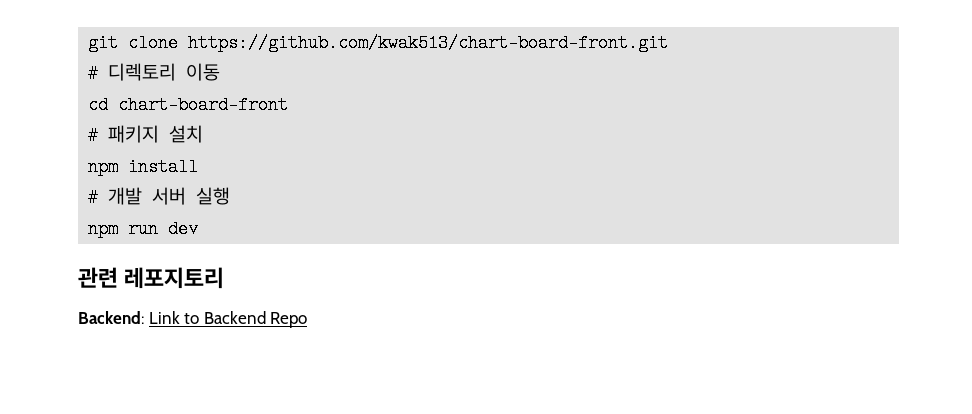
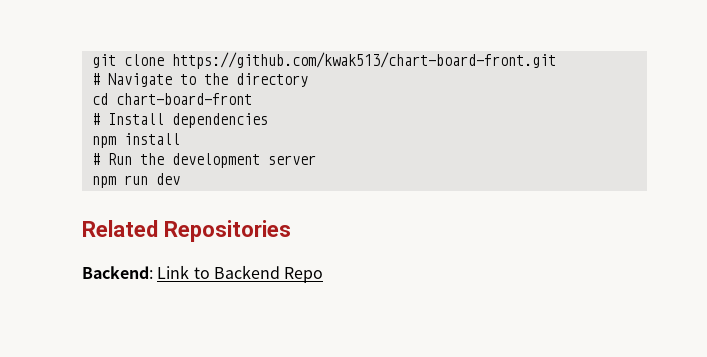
- # 디렉토리 이동
+ # Navigate to the directory
- # 패키지 설치
+ # Install dependencies
- # 개발 서버 실행
+ # Run the development server
- 관련 레포지토리
+ Related Repositories

